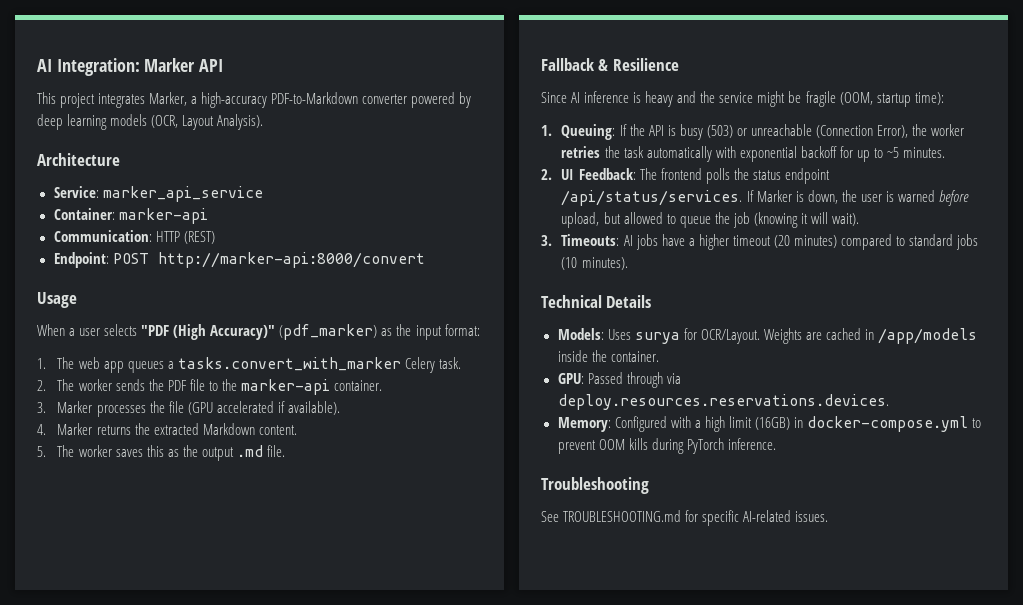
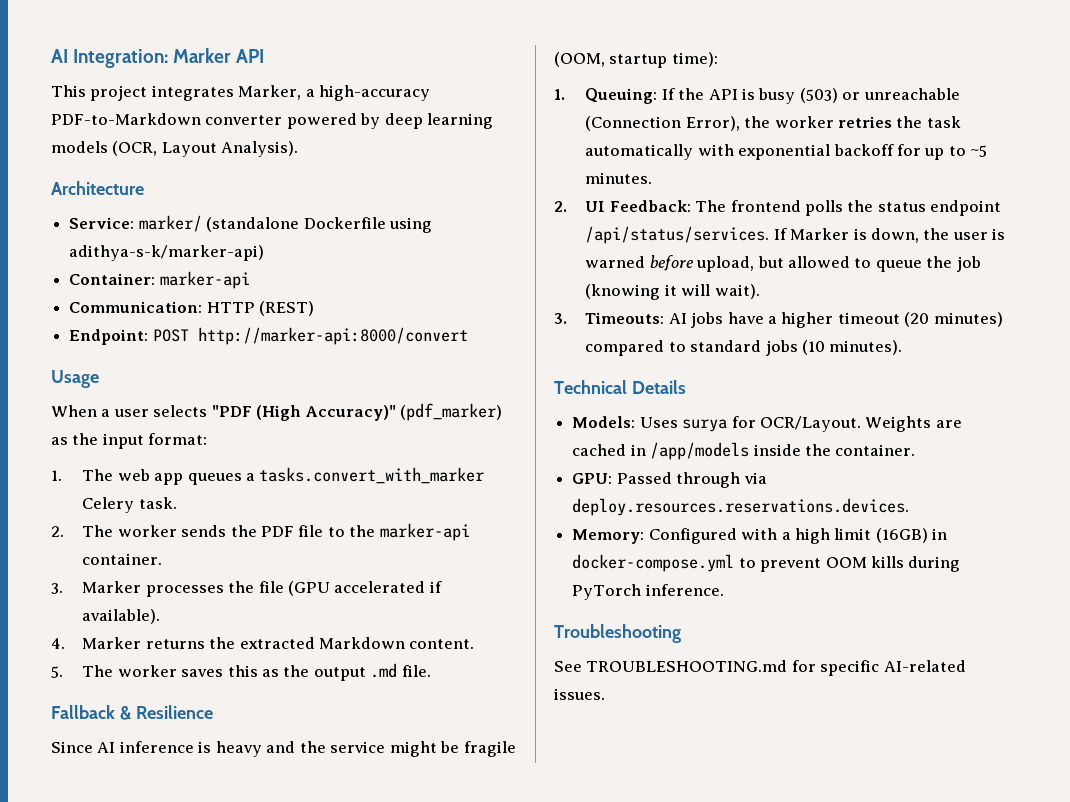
- Service: marker_api_service
+ Service: marker/ (standalone Dockerfile using adithya-s-k/marker-api)

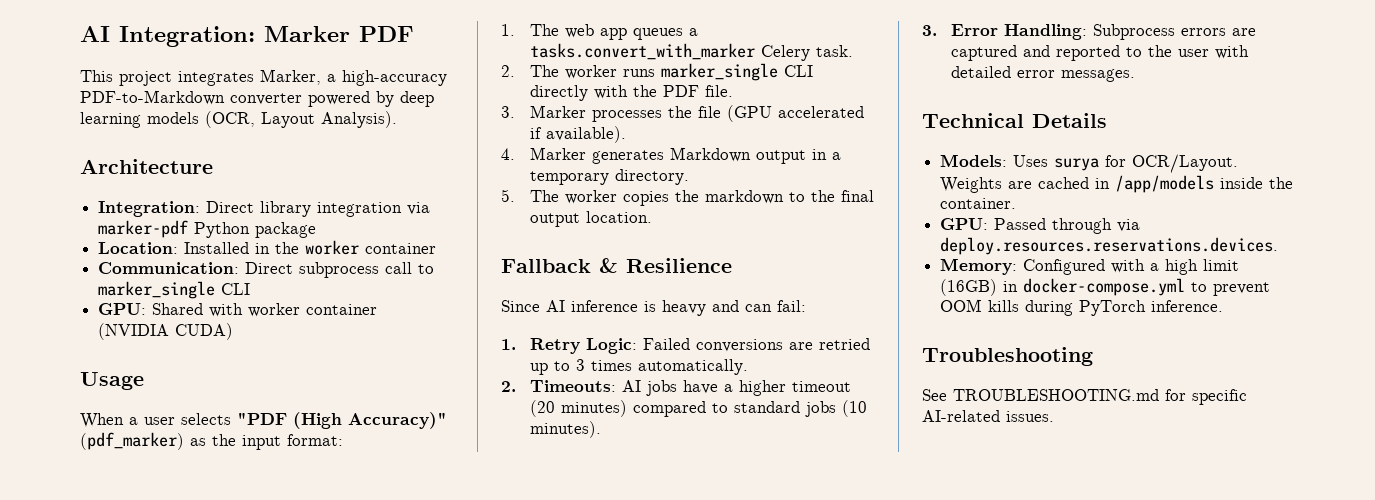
- AI Integration: Marker API
+ AI Integration: Marker PDF
- Service: marker/ (standalone Dockerfile using adithya-s-k/marker-api)
- Container: marker-api
- Communication: HTTP (REST)
- Endpoint: POST http://marker-api:8000/convert
+ Integration: Direct library integration via marker-pdf Python package
+ Location: Installed in the worker container
+ Communication: Direct subprocess call to marker_single CLI
+ GPU: Shared with worker container (NVIDIA CUDA)
- 2. The worker sends the PDF file to the marker-api container.
+ 2. The worker runs marker_single CLI directly with the PDF file.
- 4. Marker returns the extracted Markdown content.
- 5. The worker saves this as the output .md file.
+ 4. Marker generates Markdown output in a temporary directory.
+ 5. The worker copies the markdown to the final output location.
- Since AI inference is heavy and the service might be fragile (OOM, startup time):
- 1. Queuing: If the API is busy (503) or unreachable (Connection Error), the worker retries the task automatically with exponential backoff for up to ~5 minutes.
- 2. UI Feedback: The frontend polls the status endpoint /api/status/services. If Marker is down, the user is warned before upload, but allowed to queue the job (knowing it will wait).
- 3. Timeouts: AI jobs have a higher timeout (20 minutes) compared to standard jobs (10 minutes).
+ Since AI inference is heavy and can fail:
+ 1. Retry Logic: Failed conversions are retried up to 3 times automatically.
+ 2. Timeouts: AI jobs have a higher timeout (20 minutes) compared to standard jobs (10 minutes).
+ 3. Error Handling: Subprocess errors are captured and reported to the user with detailed error messages.

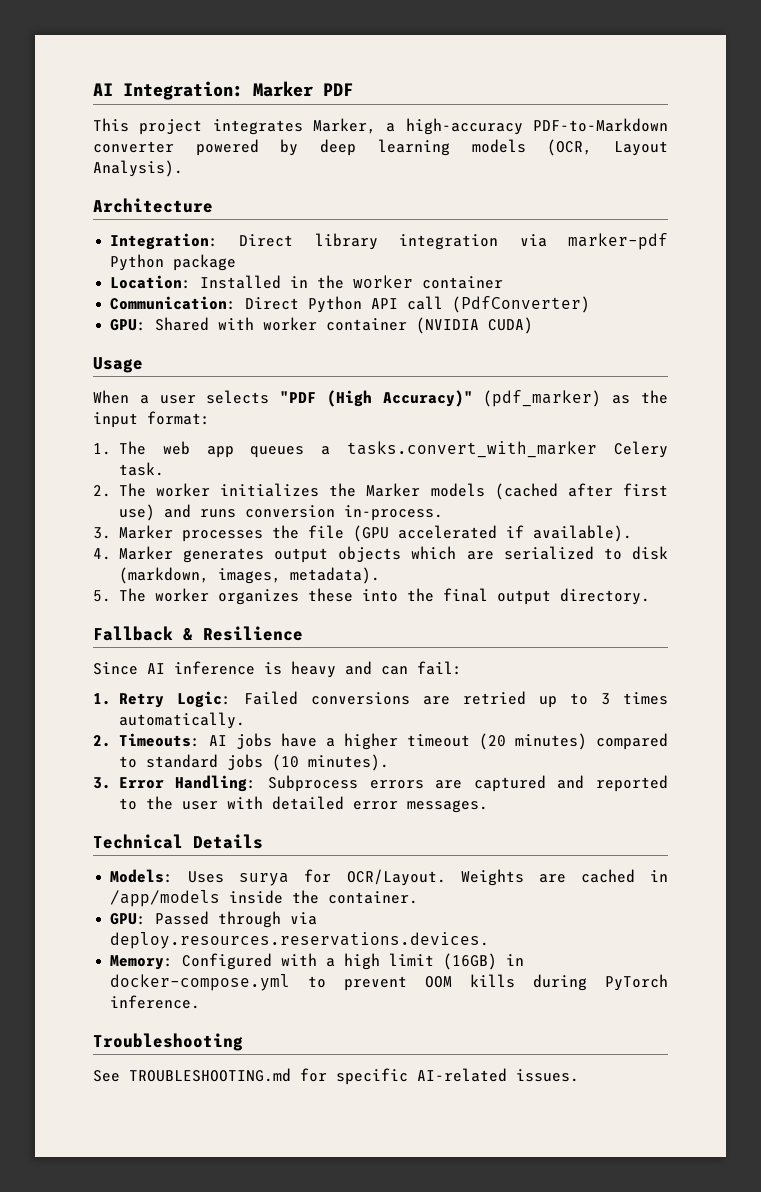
- Communication: Direct subprocess call to marker_single CLI
+ Communication: Direct Python API call (PdfConverter)
- 2. The worker runs marker_single CLI directly with the PDF file.
+ 2. The worker initializes the Marker models (cached after first use) and runs conversion in-process.
- 4. Marker generates Markdown output in a temporary directory.
+ 4. Marker generates output objects which are serialized to disk (markdown, images, metadata).
- 5. The worker copies the markdown to the final output location.
+ 5. The worker organizes these into the final output directory.

